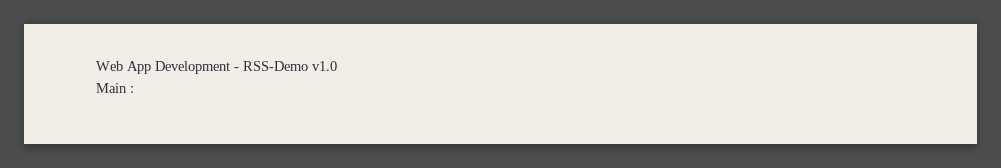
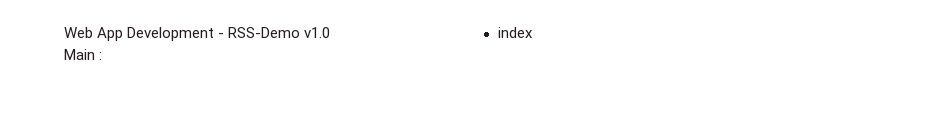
+ index

